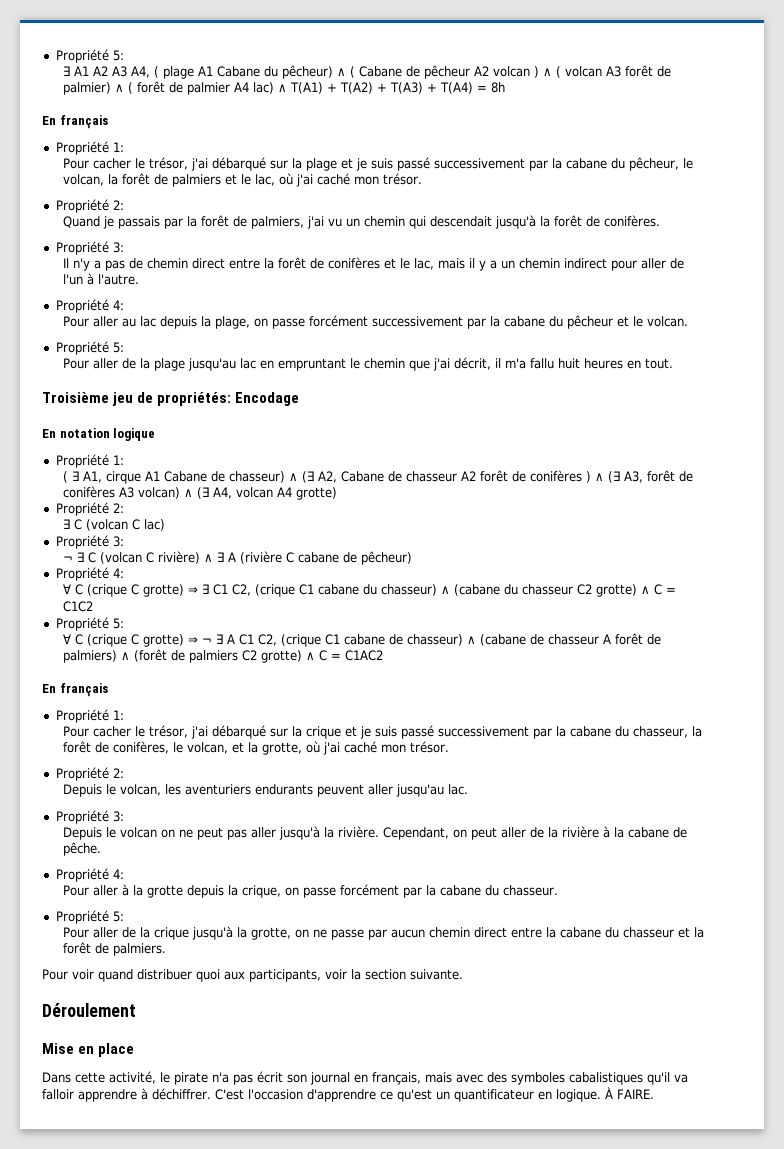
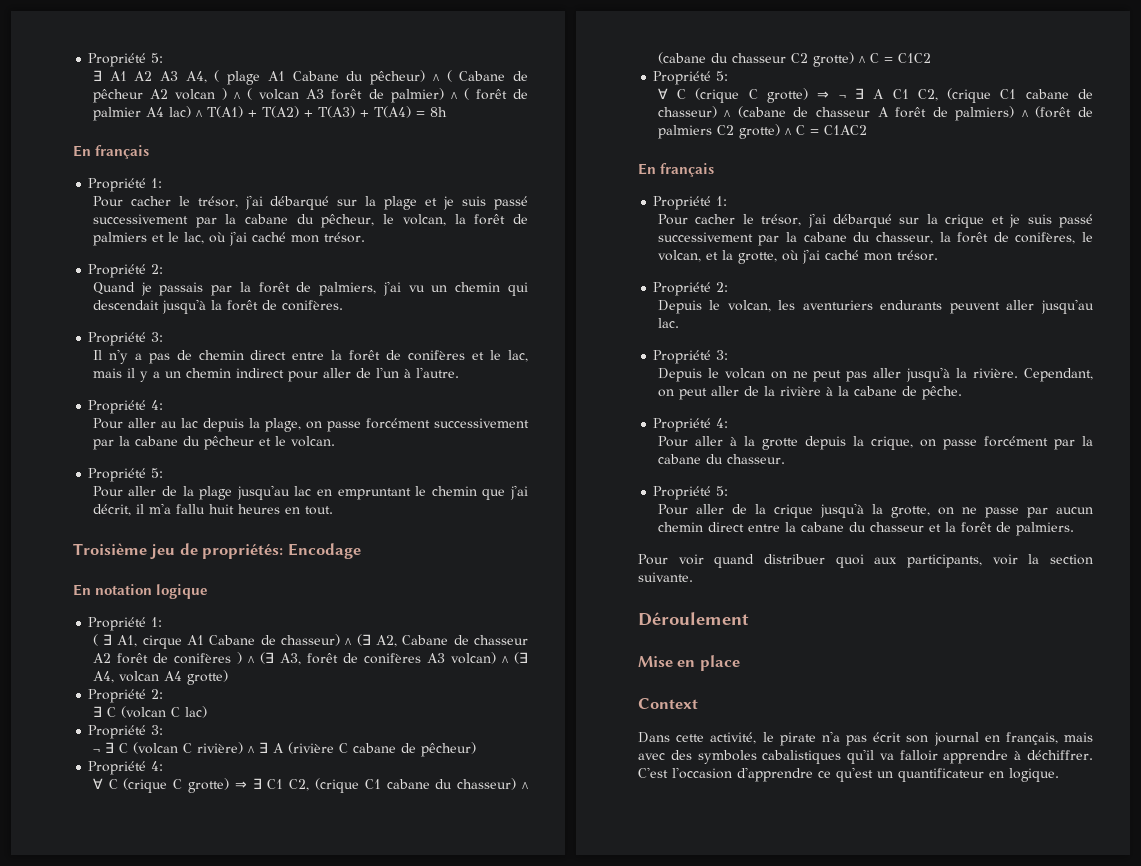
+ Context
- À FAIRE.

